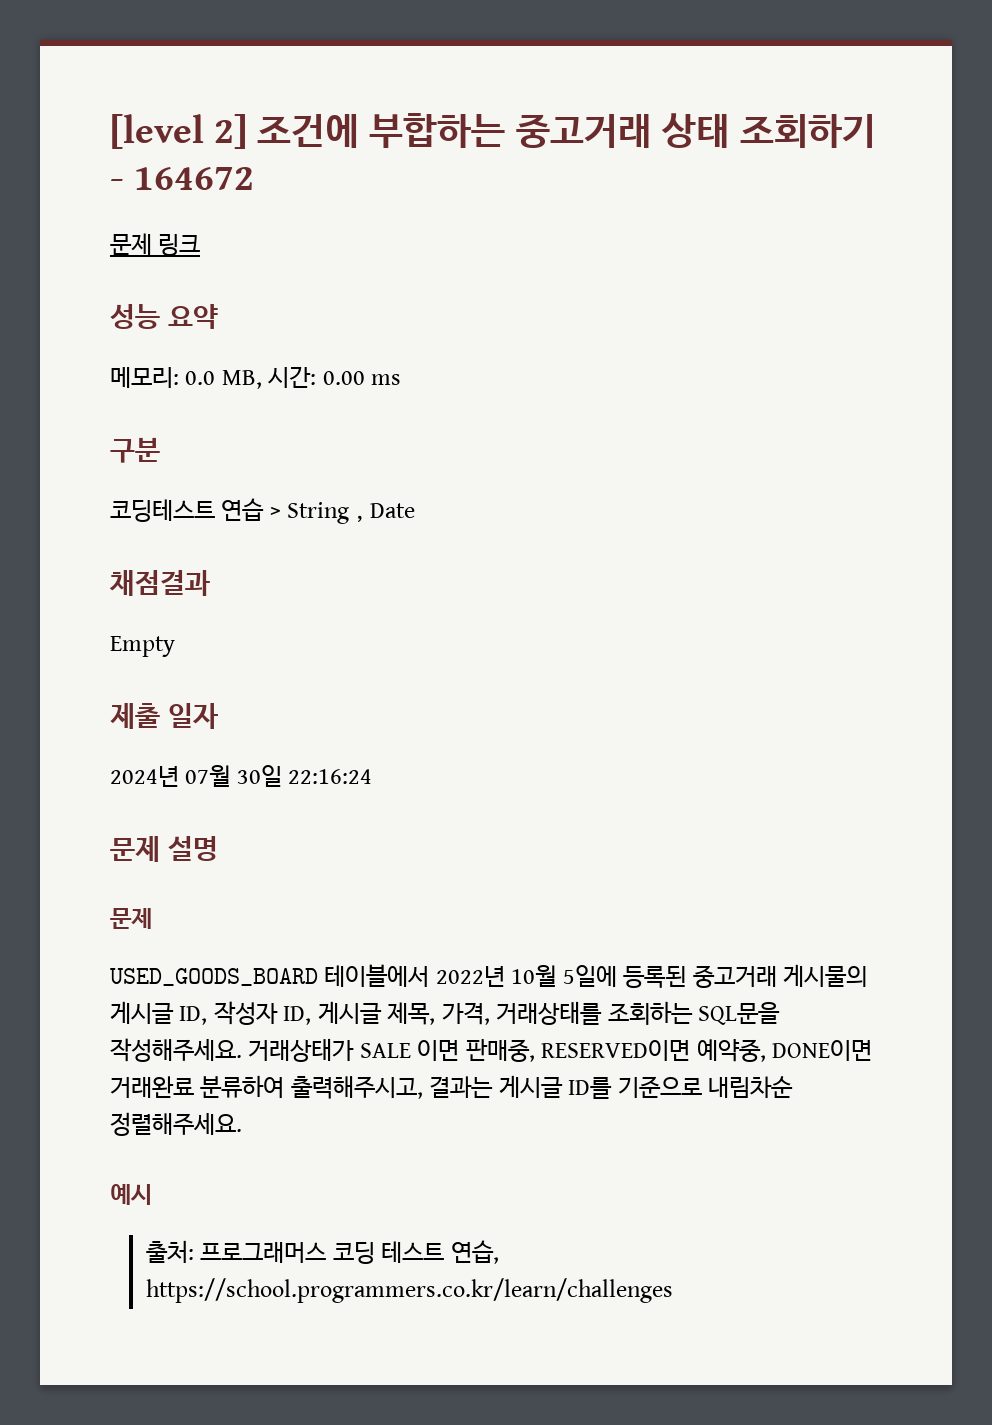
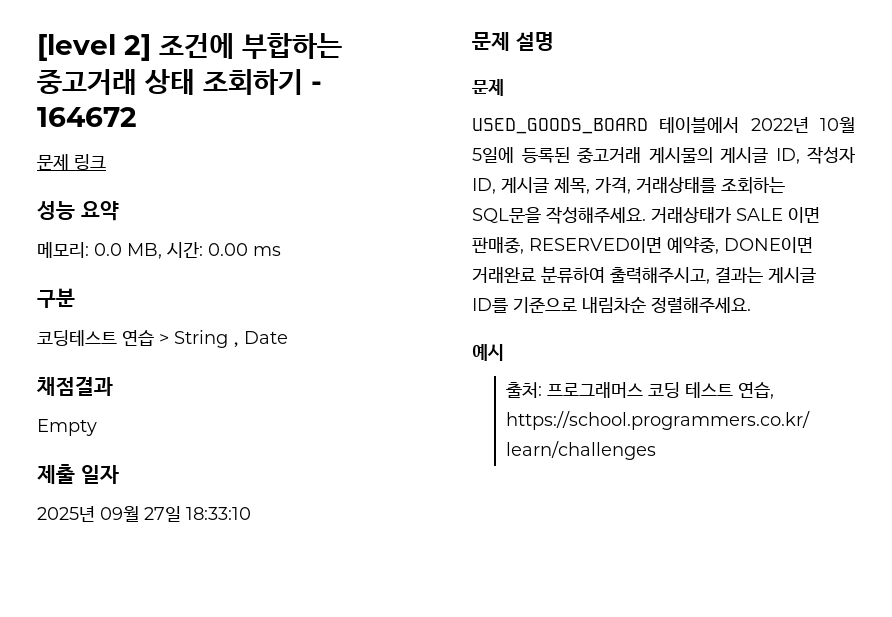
- 2024년 07월 30일 22:16:24
+ 2025년 09월 27일 18:33:10

